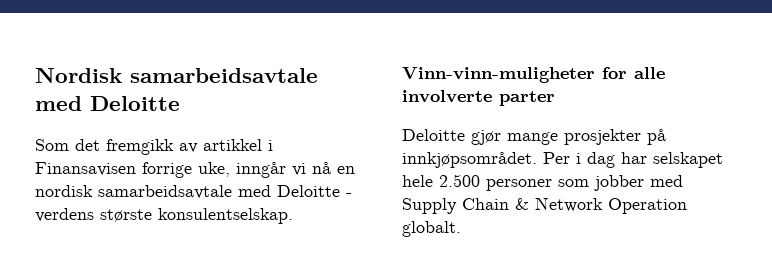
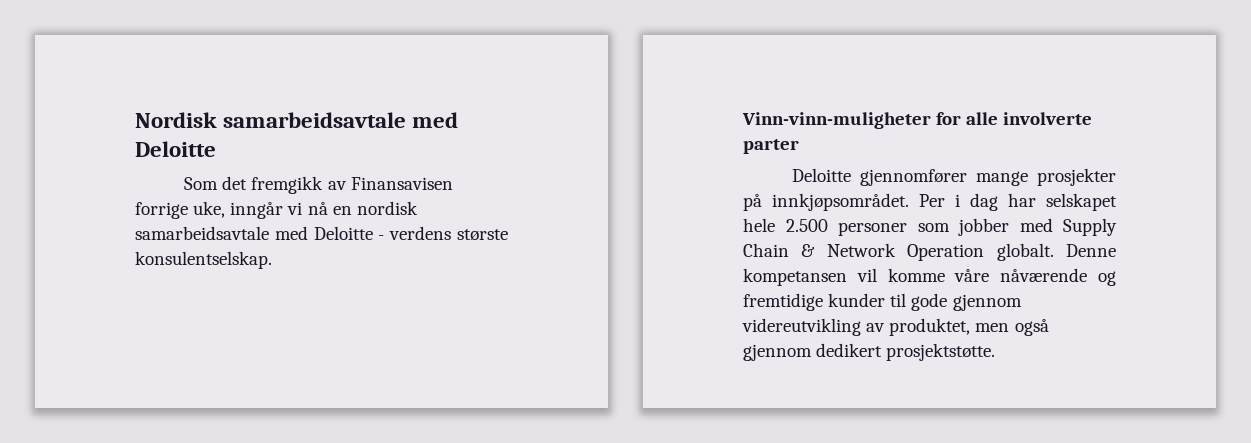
- Som det fremgikk av artikkel i Finansavisen forrige uke, inngår vi nå en nordisk samarbeidsavtale med Deloitte - verdens største konsulentselskap.
+ Som det fremgikk av Finansavisen forrige uke, inngår vi nå en nordisk samarbeidsavtale med Deloitte - verdens største konsulentselskap.
- Deloitte gjør mange prosjekter på innkjøpsområdet.
+ Deloitte gjennomfører mange prosjekter på innkjøpsområdet.
+ Denne kompetansen vil komme våre nåværende og fremtidige kunder til gode gjennom videreutvikling av produktet, men også gjennom dedikert prosjektstøtte.

